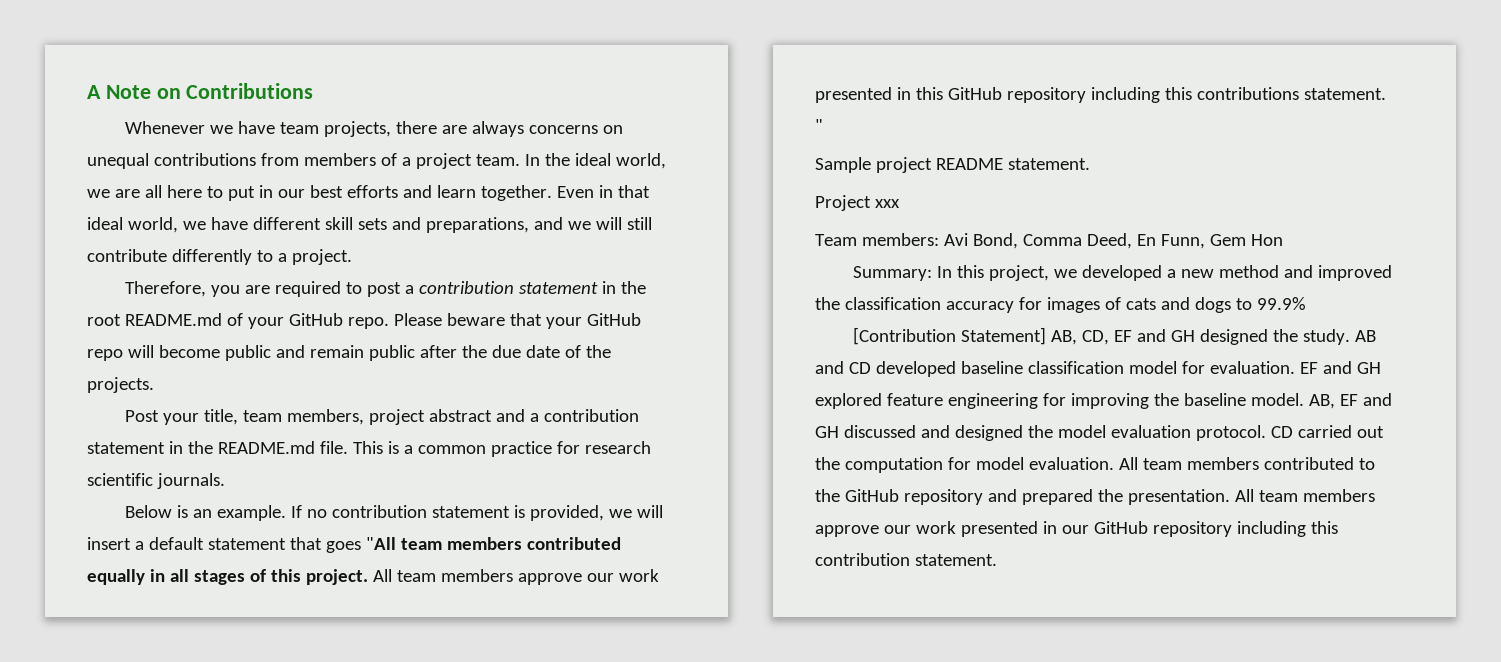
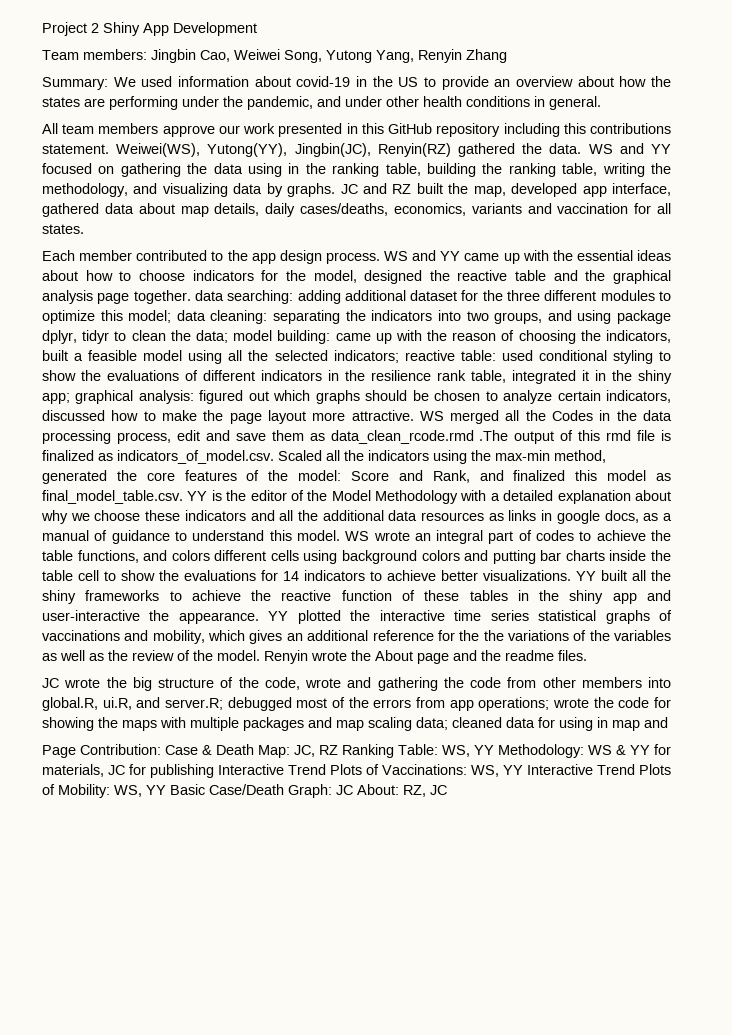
- A Note on Contributions
- Whenever we have team projects, there are always concerns on unequal contributions from members of a project team. In the ideal world, we are all here to put in our best efforts and learn together. Even in that ideal world, we have different skill sets and preparations, and we will still contribute differently to a project.
- Therefore, you are required to post a contribution statement in the root README.md of your GitHub repo. Please beware that your GitHub repo will become public and remain public after the due date of the projects.
- Post your title, team members, project abstract and a contribution statement in the README.md file. This is a common practice for research scientific journals.
- Below is an example. If no contribution statement is provided, we will insert a default statement that goes "All team members contributed equally in all stages of this project. All team members approve our work presented in this GitHub repository including this contributions statement.
+ Project 2 Shiny App Development
+ Team members: Jingbin Cao, Weiwei Song, Yutong Yang, Renyin Zhang
+ Summary: We used information about covid-19 in the US to provide an overview about how the states are performing under the pandemic, and under other health conditions in general.
+ All team members approve our work presented in this GitHub repository including this contributions statement.
- "
- Sample project README statement.
- Project xxx
- Team members: Avi Bond, Comma Deed, En Funn, Gem Hon
- Summary: In this project, we developed a new method and improved the classification accuracy for images of cats and dogs to 99.9%
- [Contribution Statement] AB, CD, EF and GH designed the study. AB and CD developed baseline classification model for evaluation. EF and GH explored feature engineering for improving the baseline model. AB, EF and GH discussed and designed the model evaluation protocol. CD carried out the computation for model evaluation. All team members contributed to the GitHub repository and prepared the presentation. All team members approve our work presented in our GitHub repository including this contribution statement.
+ Weiwei(WS), Yutong(YY), Jingbin(JC), Renyin(RZ) gathered the data. WS and YY focused on gathering the data using in the ranking table, building the ranking table, writing the methodology, and visualizing data by graphs. JC and RZ built the map, developed app interface, gathered data about map details, daily cases/deaths, economics, variants and vaccination for all states.
+ Each member contributed to the app design process. WS and YY came up with the essential ideas about how to choose indicators for the model, designed the reactive table and the graphical analysis page together. data searching: adding additional dataset for the three different modules to optimize this model; data cleaning: separating the indicators into two groups, and using package dplyr, tidyr to clean the data; model building: came up with the reason of choosing the indicators, built a feasible model using all the selected indicators; reactive table: used conditional styling to show the evaluations of different indicators in the resilience rank table, integrated it in the shiny app; graphical analysis: figured out which graphs should be chosen to analyze certain indicators, discussed how to make the page layout more attractive. WS merged all the Codes in the data processing process, edit and save them as data_clean_rcode.rmd .The output of this rmd file is finalized as indicators_of_model.csv. Scaled all the indicators using the max-min method, generated the core features of the model: Score and Rank, and finalized this model as final_model_table.csv. YY is the editor of the Model Methodology with a detailed explanation about why we choose these indicators and all the additional data resources as links in google docs, as a manual of guidance to understand this model. WS wrote an integral part of codes to achieve the table functions, and colors different cells using background colors and putting bar charts inside the table cell to show the evaluations for 14 indicators to achieve better visualizations. YY built all the shiny frameworks to achieve the reactive function of these tables in the shiny app and user-interactive the appearance. YY plotted the interactive time series statistical graphs of vaccinations and mobility, which gives an additional reference for the the variations of the variables as well as the review of the model. Renyin wrote the About page and the readme files.
+ JC wrote the big structure of the code, wrote and gathering the code from other members into global.R, ui.R, and server.R; debugged most of the errors from app operations; wrote the code for showing the maps with multiple packages and map scaling data; cleaned data for using in map and
+ Page Contribution: Case & Death Map: JC, RZ Ranking Table: WS, YY Methodology: WS & YY for materials, JC for publishing Interactive Trend Plots of Vaccinations: WS, YY Interactive Trend Plots of Mobility: WS, YY Basic Case/Death Graph: JC About: RZ, JC

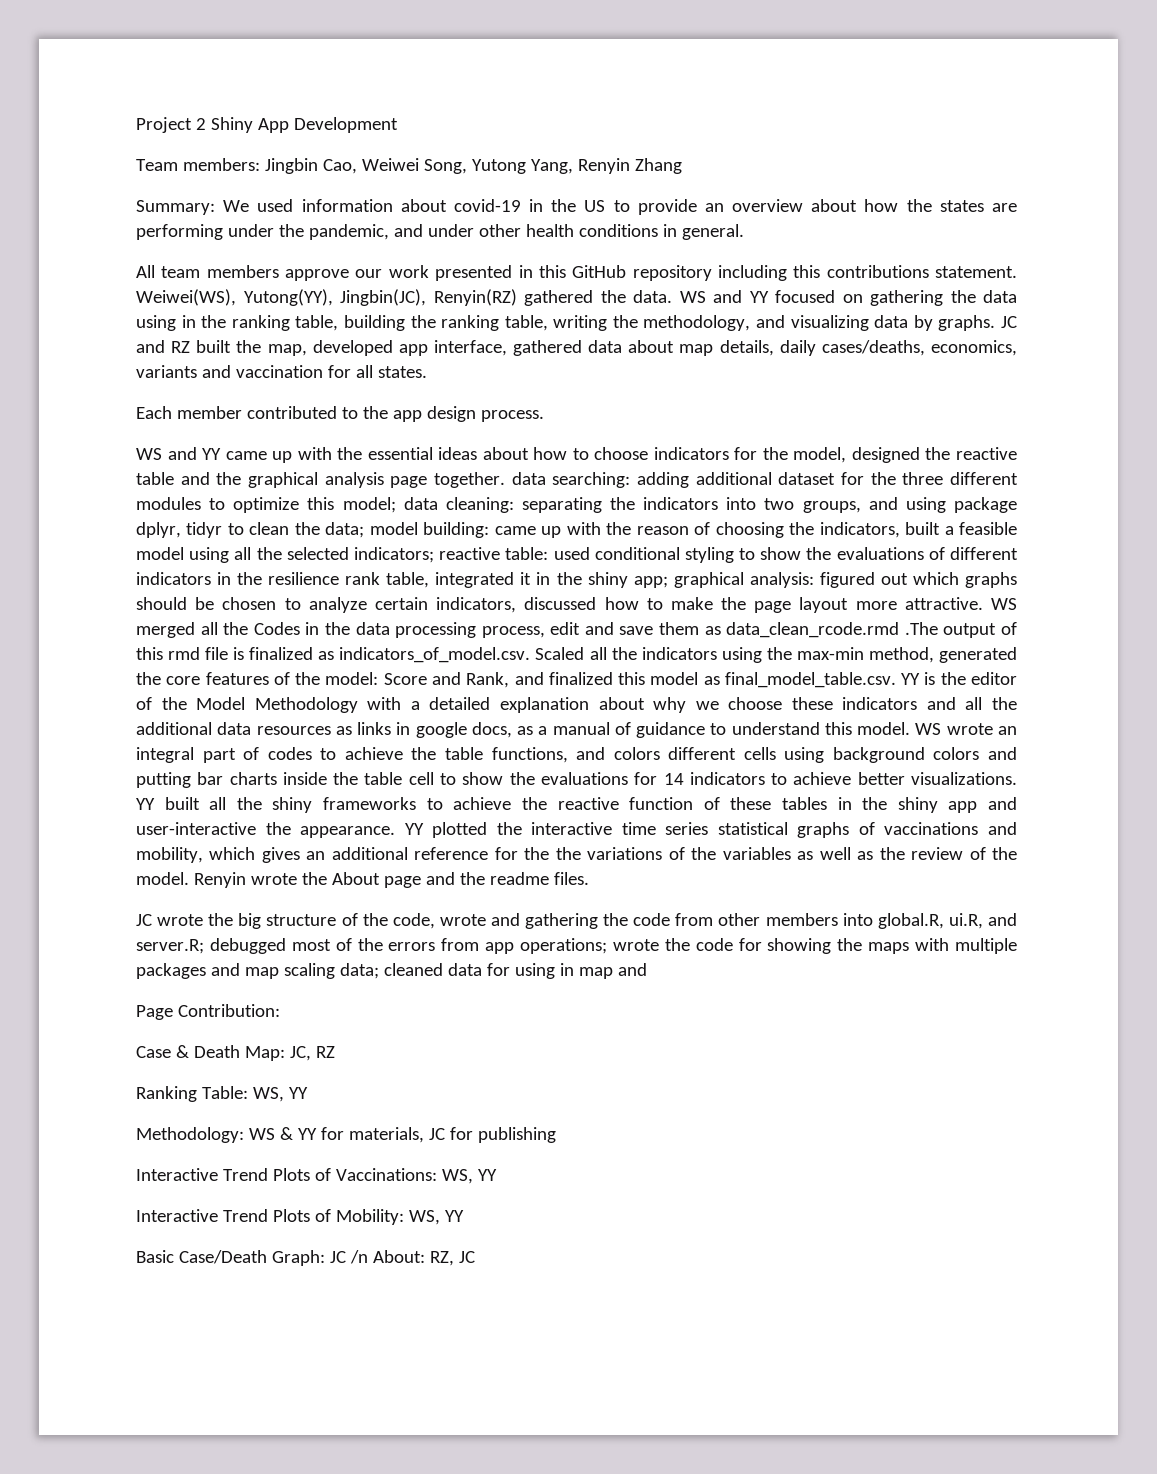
- Each member contributed to the app design process. WS and YY came up with the essential ideas about how to choose indicators for the model, designed the reactive table and the graphical analysis page together. data searching:
+ Each member contributed to the app design process.
+ WS and YY came up with the essential ideas about how to choose indicators for the model, designed the reactive table and the graphical analysis page together. data searching:
- Page Contribution: Case & Death Map: JC, RZ Ranking Table: WS, YY Methodology: WS & YY for materials, JC for publishing Interactive Trend Plots of Vaccinations: WS, YY Interactive Trend Plots of Mobility: WS, YY Basic Case/Death Graph: JC About: RZ, JC
+ Page Contribution:
+ Case & Death Map: JC, RZ
+ Ranking Table: WS, YY
+ Methodology: WS & YY for materials, JC for publishing
+ Interactive Trend Plots of Vaccinations: WS, YY
+ Interactive Trend Plots of Mobility: WS, YY
+ Basic Case/Death Graph: JC /n About: RZ, JC

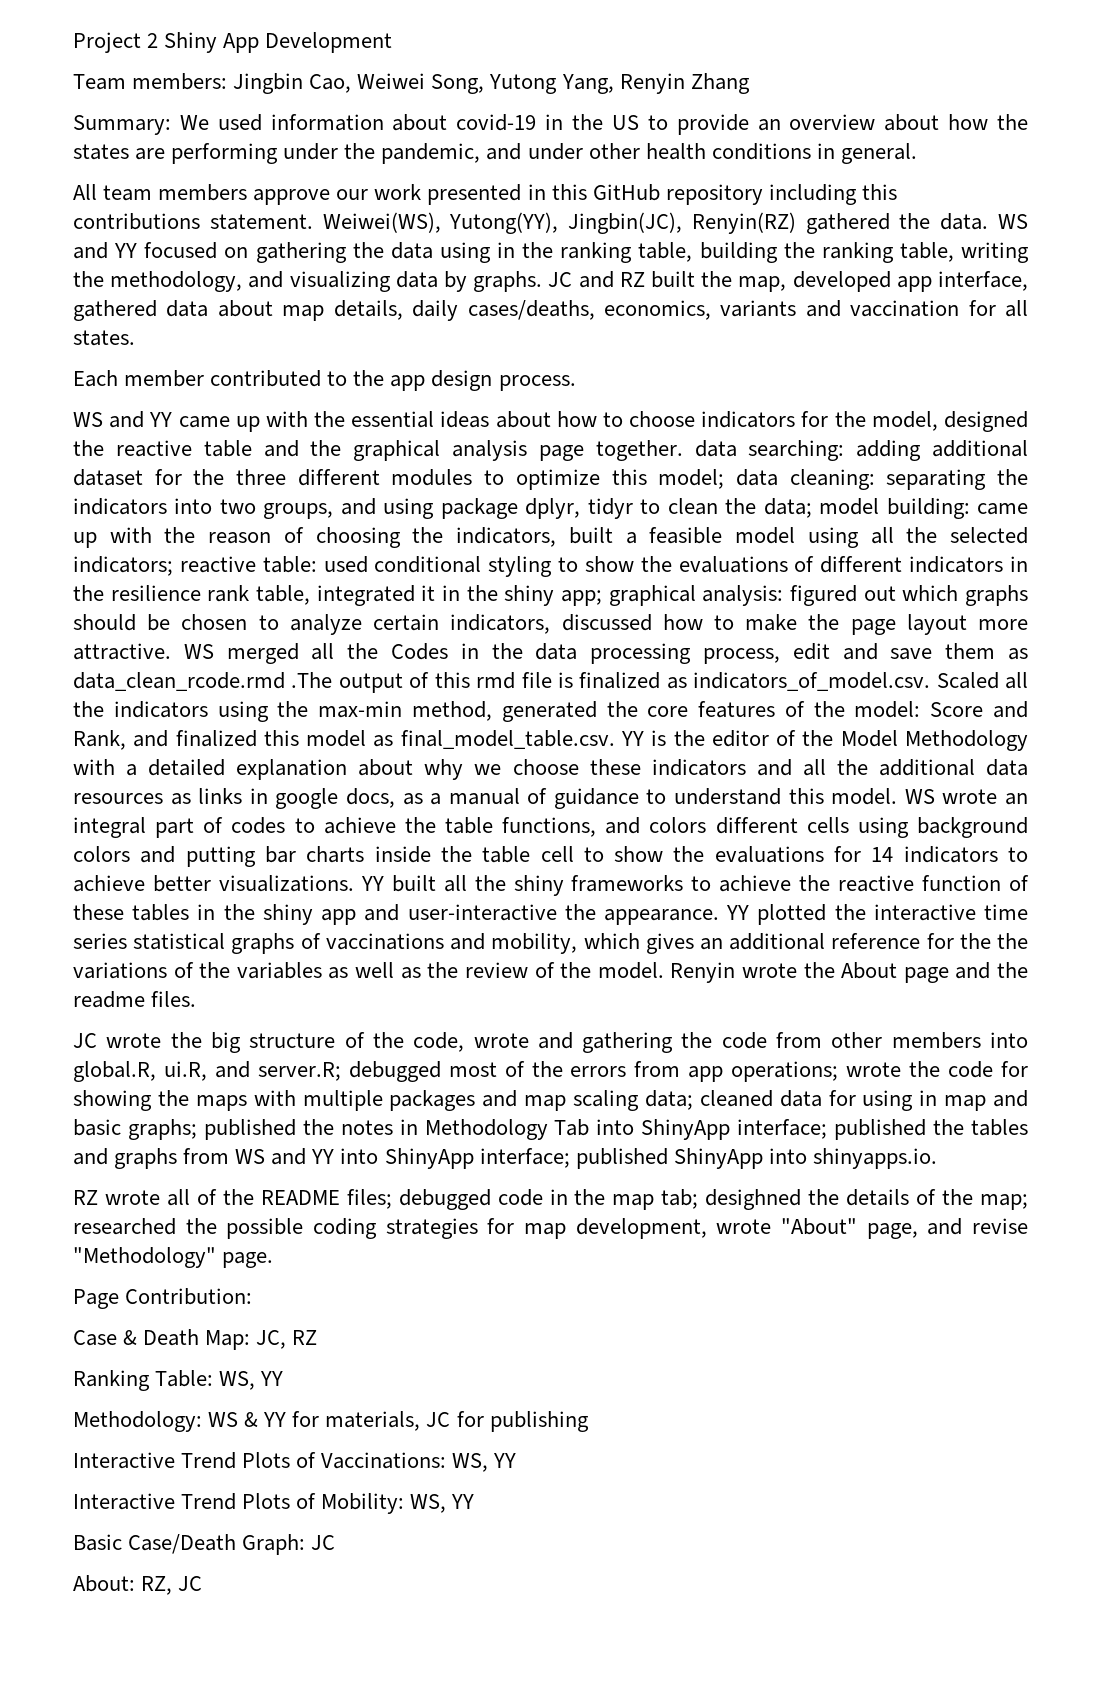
- JC wrote the big structure of the code, wrote and gathering the code from other members into global.R, ui.R, and server.R; debugged most of the errors from app operations; wrote the code for showing the maps with multiple packages and map scaling data; cleaned data for using in map and
+ JC wrote the big structure of the code, wrote and gathering the code from other members into global.R, ui.R, and server.R; debugged most of the errors from app operations; wrote the code for showing the maps with multiple packages and map scaling data; cleaned data for using in map and basic graphs; published the notes in Methodology Tab into ShinyApp interface; published the tables and graphs from WS and YY into ShinyApp interface; published ShinyApp into shinyapps.io.
+ RZ wrote all of the README files; debugged code in the map tab; desighned the details of the map; researched the possible coding strategies for map development, wrote "About" page, and revise "Methodology" page.
- Basic Case/Death Graph: JC /n About: RZ, JC
+ Basic Case/Death Graph: JC
+ About: RZ, JC

